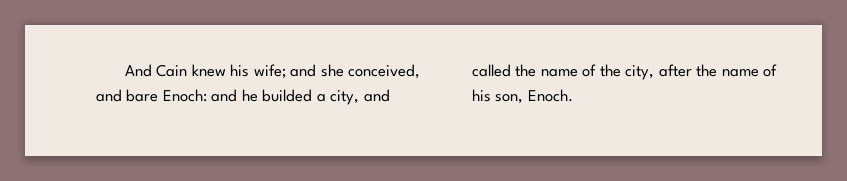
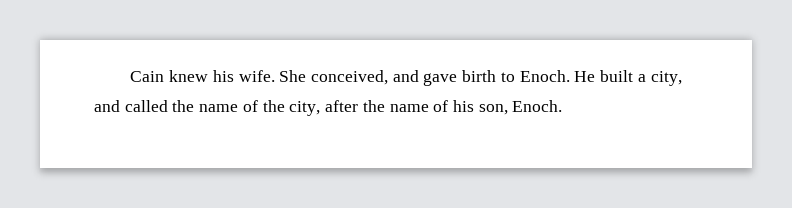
- And Cain knew his wife; and she conceived, and bare Enoch: and he builded a city, and called the name of the city, after the name of his son, Enoch.
+ Cain knew his wife. She conceived, and gave birth to Enoch. He built a city, and called the name of the city, after the name of his son, Enoch.

